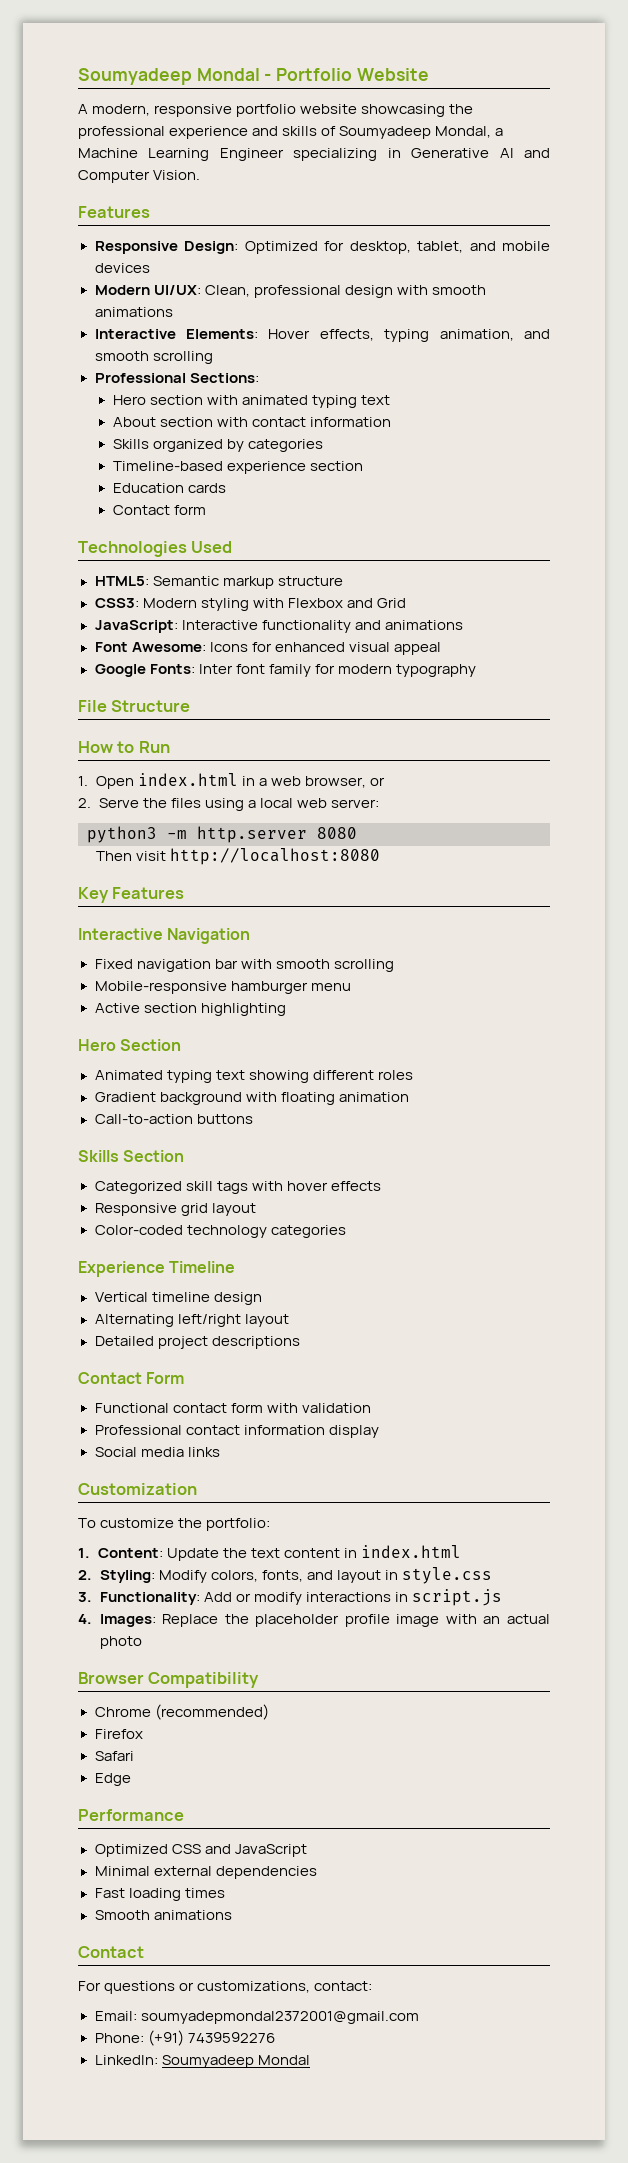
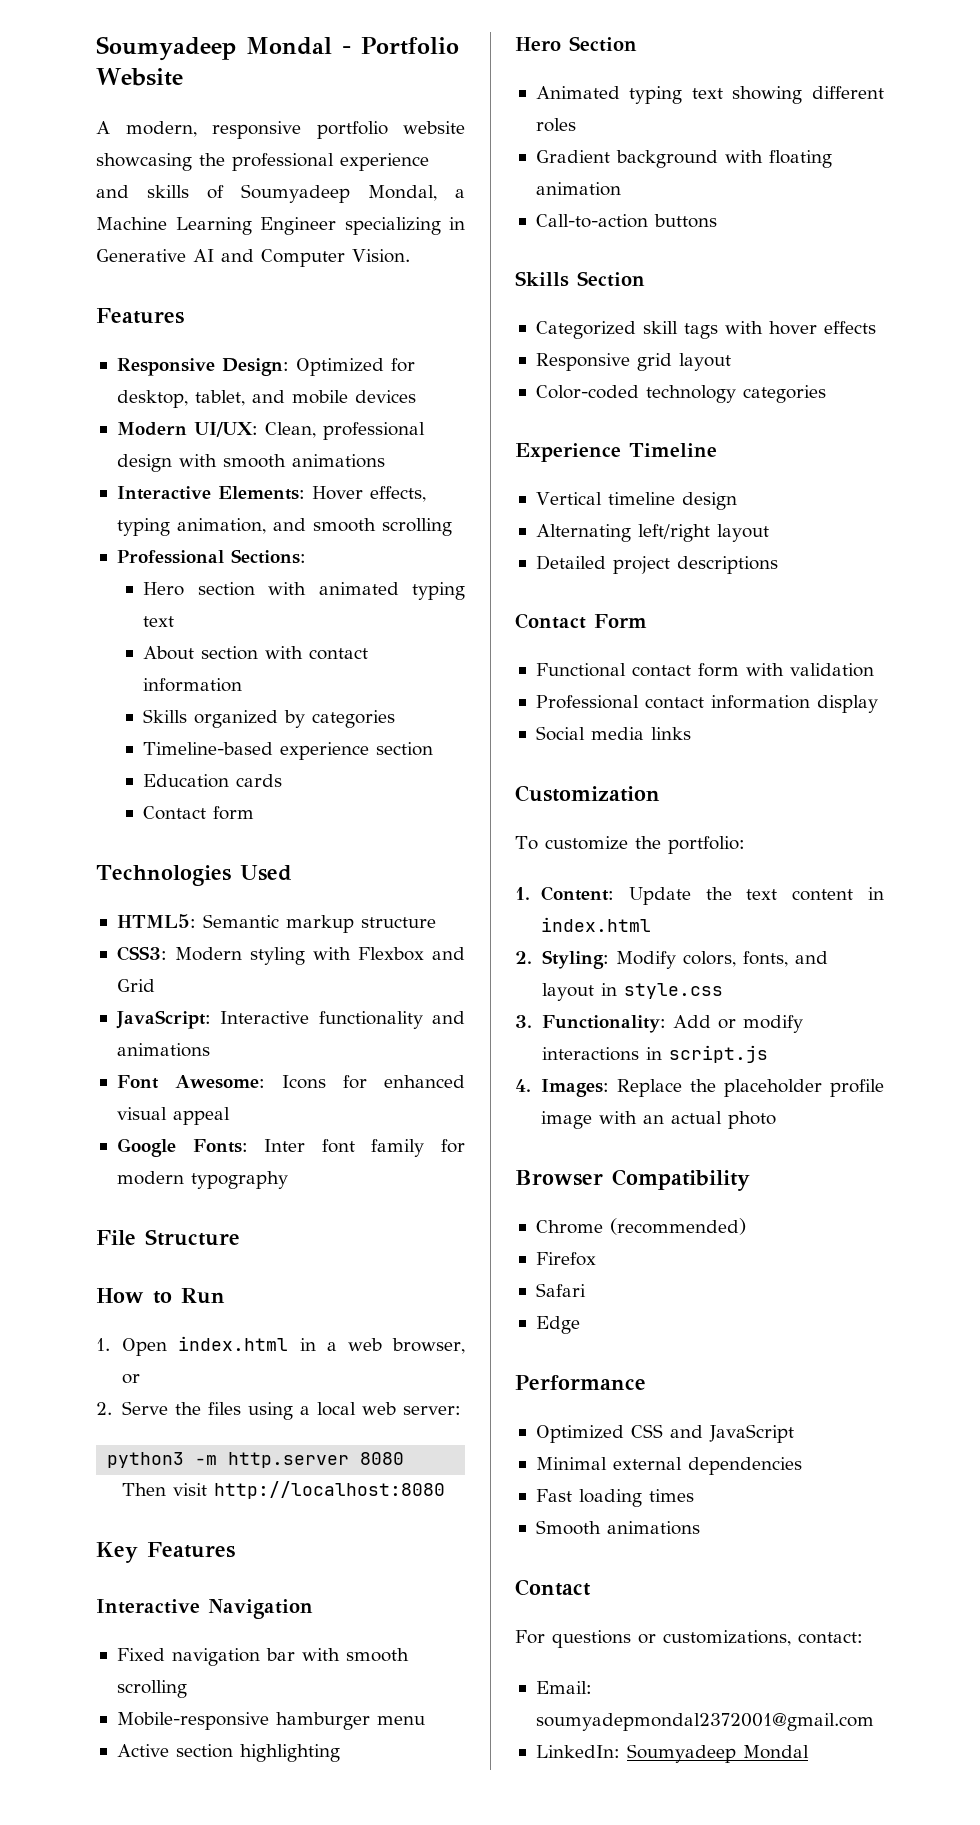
- Phone: (+91) 7439592276

